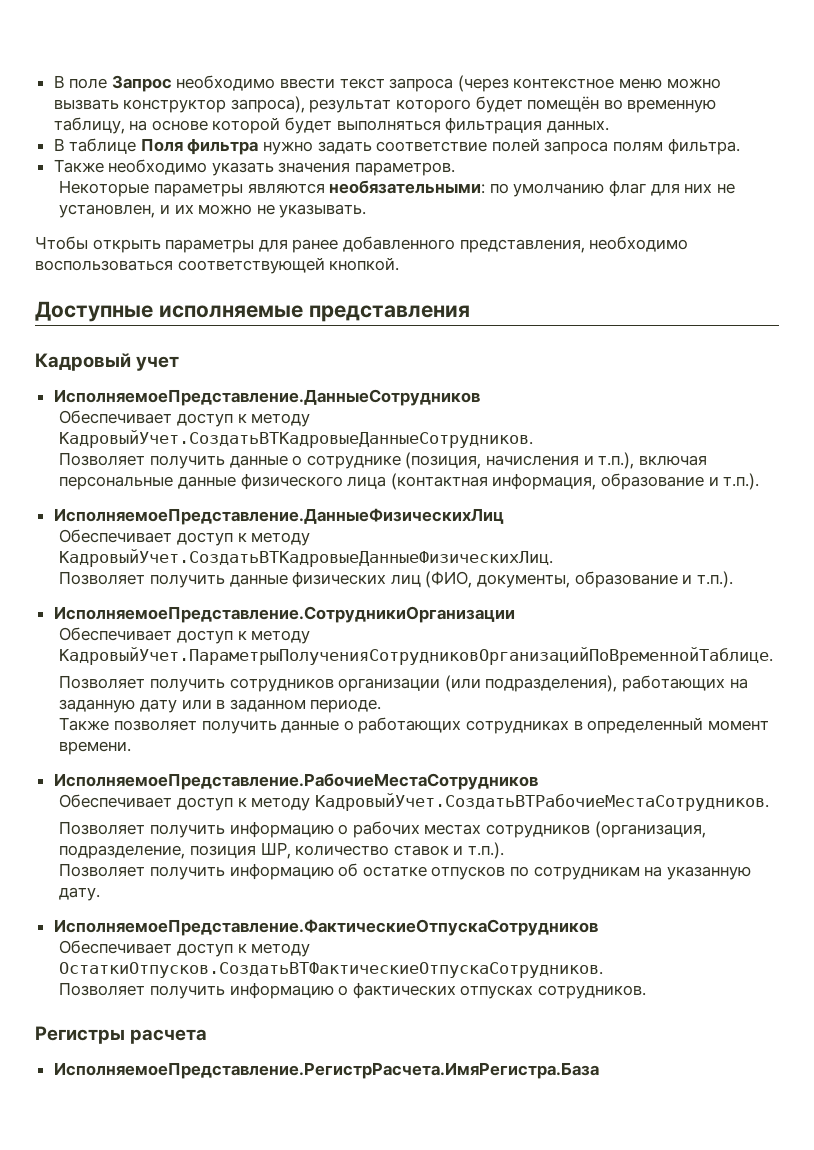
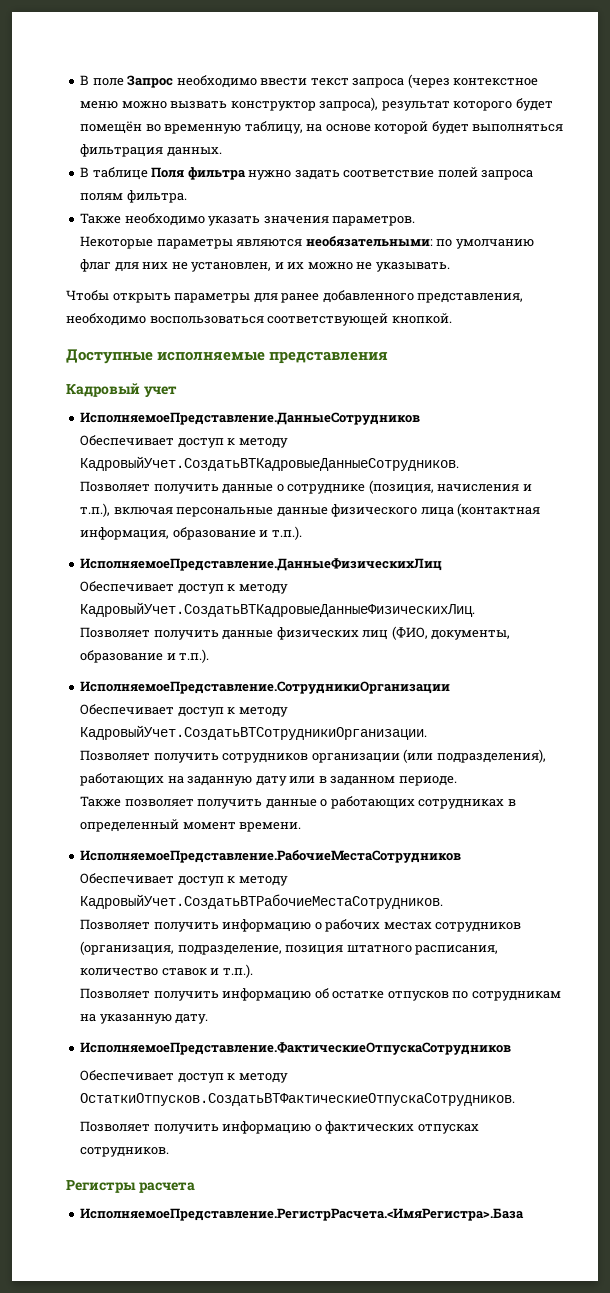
- Обеспечивает доступ к методу КадровыйУчет.ПараметрыПолученияСотрудниковОрганизацийПоВременнойТаблице.
+ Обеспечивает доступ к методу КадровыйУчет.СоздатьВТСотрудникиОрганизации.
- Позволяет получить информацию о рабочих местах сотрудников (организация, подразделение, позиция ШР, количество ставок и т.п.).
+ Позволяет получить информацию о рабочих местах сотрудников (организация, подразделение, позиция штатного расписания, количество ставок и т.п.).
- ИсполняемоеПредставление.РегистрРасчета.ИмяРегистра.База
+ ИсполняемоеПредставление.РегистрРасчета.<ИмяРегистра>.База

